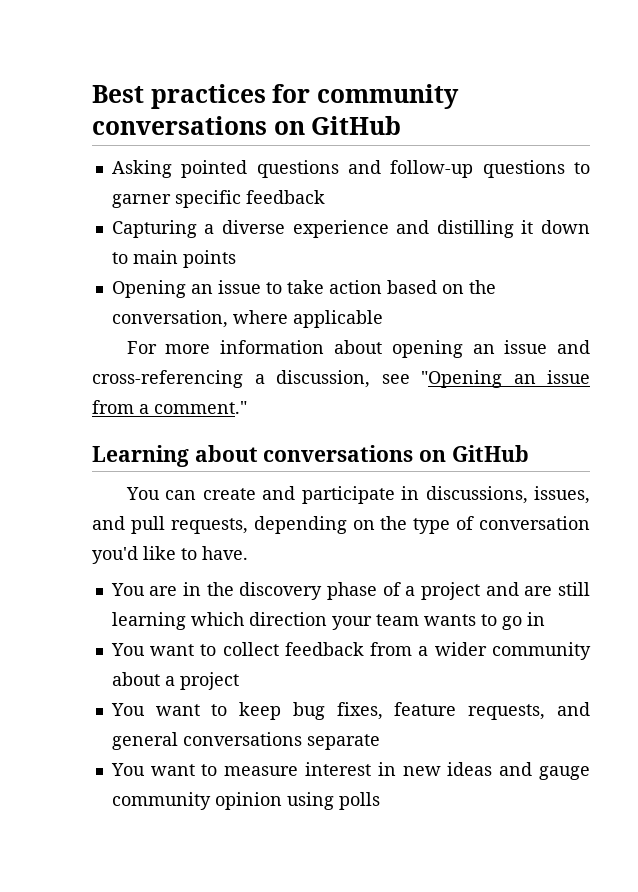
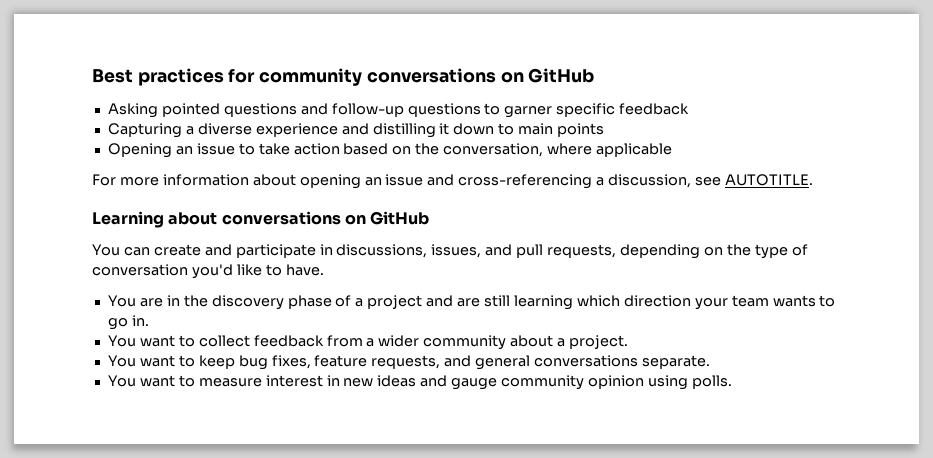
- For more information about opening an issue and cross-referencing a discussion, see "Opening an issue from a comment."
+ For more information about opening an issue and cross-referencing a discussion, see AUTOTITLE.
- You are in the discovery phase of a project and are still learning which direction your team wants to go in
+ You are in the discovery phase of a project and are still learning which direction your team wants to go in.
- You want to collect feedback from a wider community about a project
+ You want to collect feedback from a wider community about a project.
- You want to keep bug fixes, feature requests, and general conversations separate
+ You want to keep bug fixes, feature requests, and general conversations separate.
- You want to measure interest in new ideas and gauge community opinion using polls
+ You want to measure interest in new ideas and gauge community opinion using polls.

